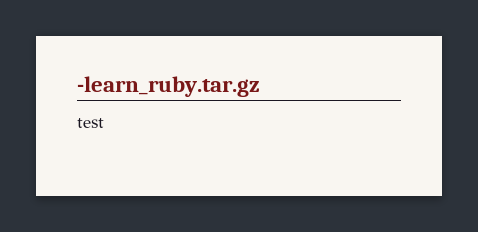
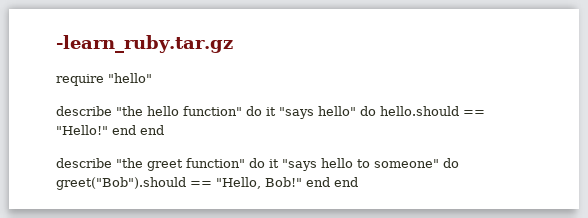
- test
+ require "hello"
+ describe "the hello function" do it "says hello" do hello.should == "Hello!" end end
+ describe "the greet function" do it "says hello to someone" do greet("Bob").should == "Hello, Bob!" end end

